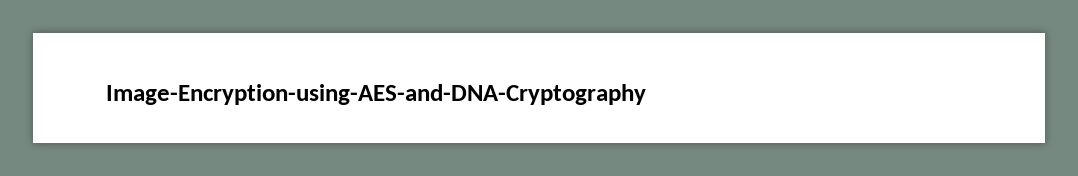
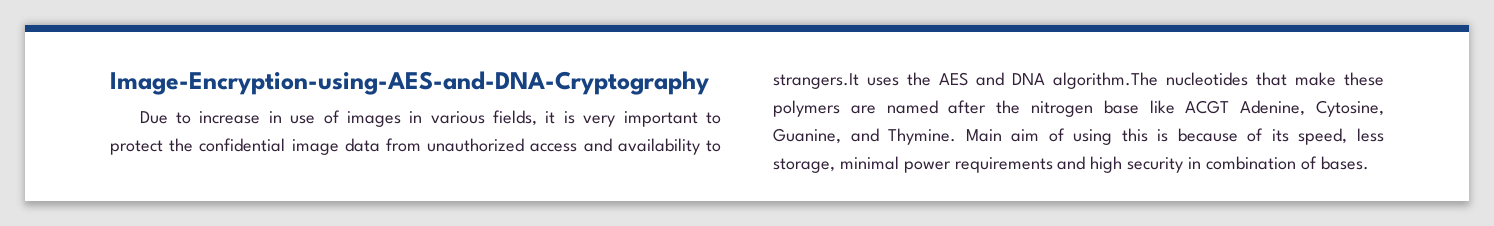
+ Due to increase in use of images in various fields, it is very important to protect the confidential image data from unauthorized access and availability to strangers.It uses the AES and DNA algorithm.The nucleotides that make these polymers are named after the nitrogen base like ACGT Adenine, Cytosine, Guanine, and Thymine. Main aim of using this is because of its speed, less storage, minimal power requirements and high security in combination of bases.

